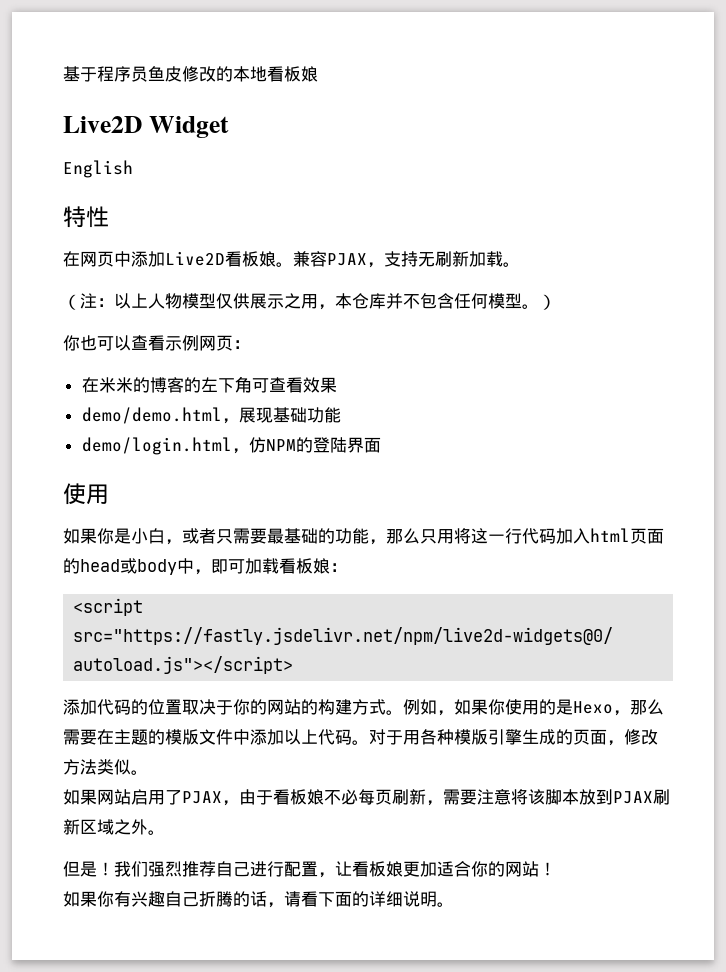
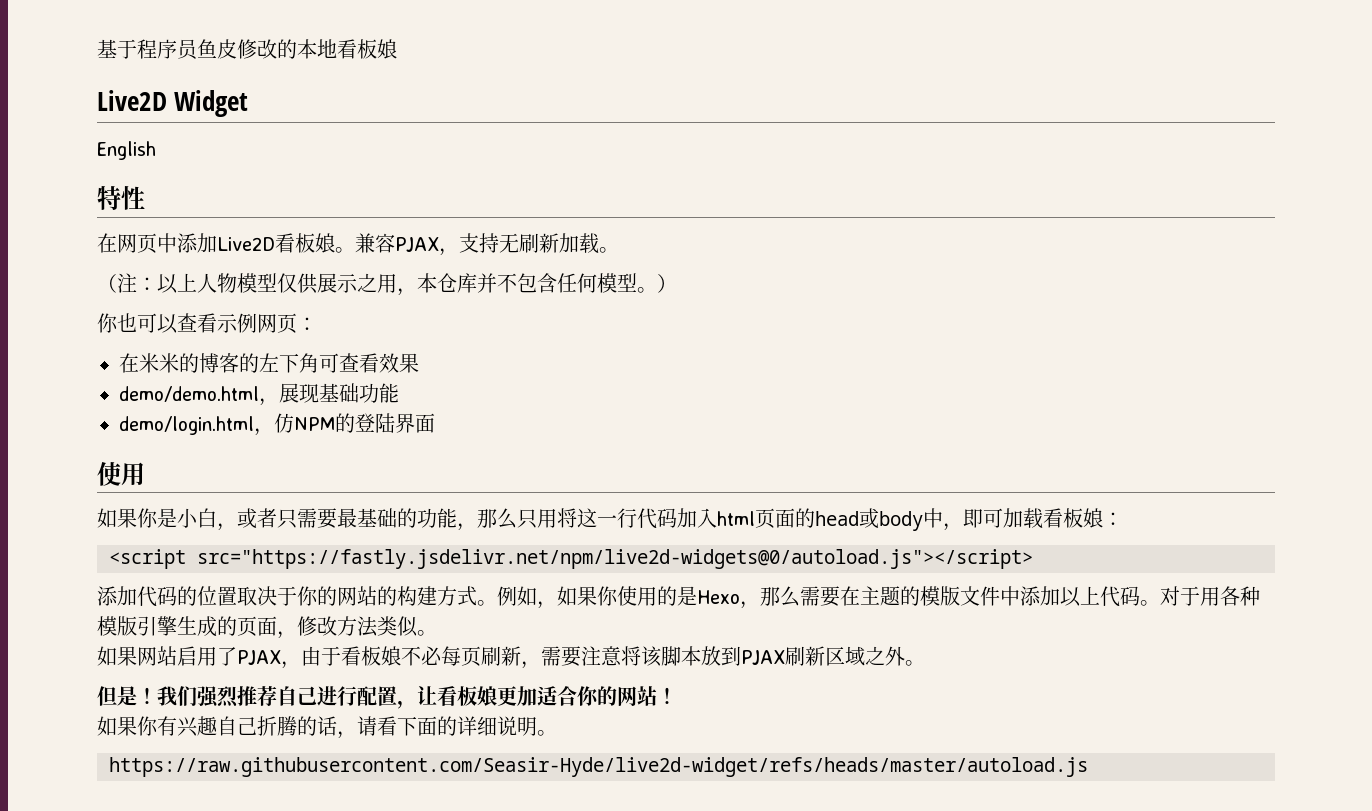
+ https://raw.githubusercontent.com/Seasir-Hyde/live2d-widget/refs/heads/master/autoload.js

